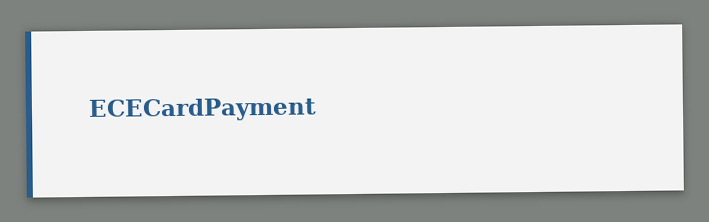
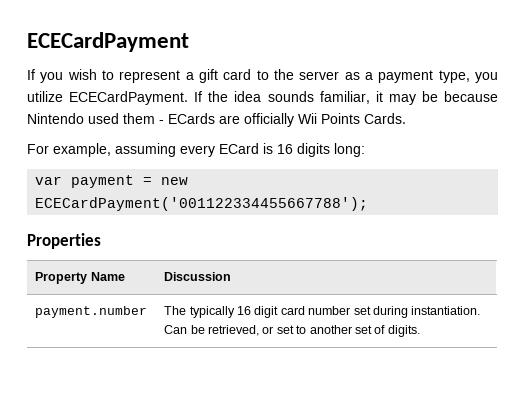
+ If you wish to represent a gift card to the server as a payment type, you utilize ECECardPayment. If the idea sounds familiar, it may be because Nintendo used them - ECards are officially Wii Points Cards.
+ For example, assuming every ECard is 16 digits long:
+ var payment = new ECECardPayment('001122334455667788');
+ Properties
+ Property Name | Discussion
+ payment.number | The typically 16 digit card number set during instantiation. Can be retrieved, or set to another set of digits.

